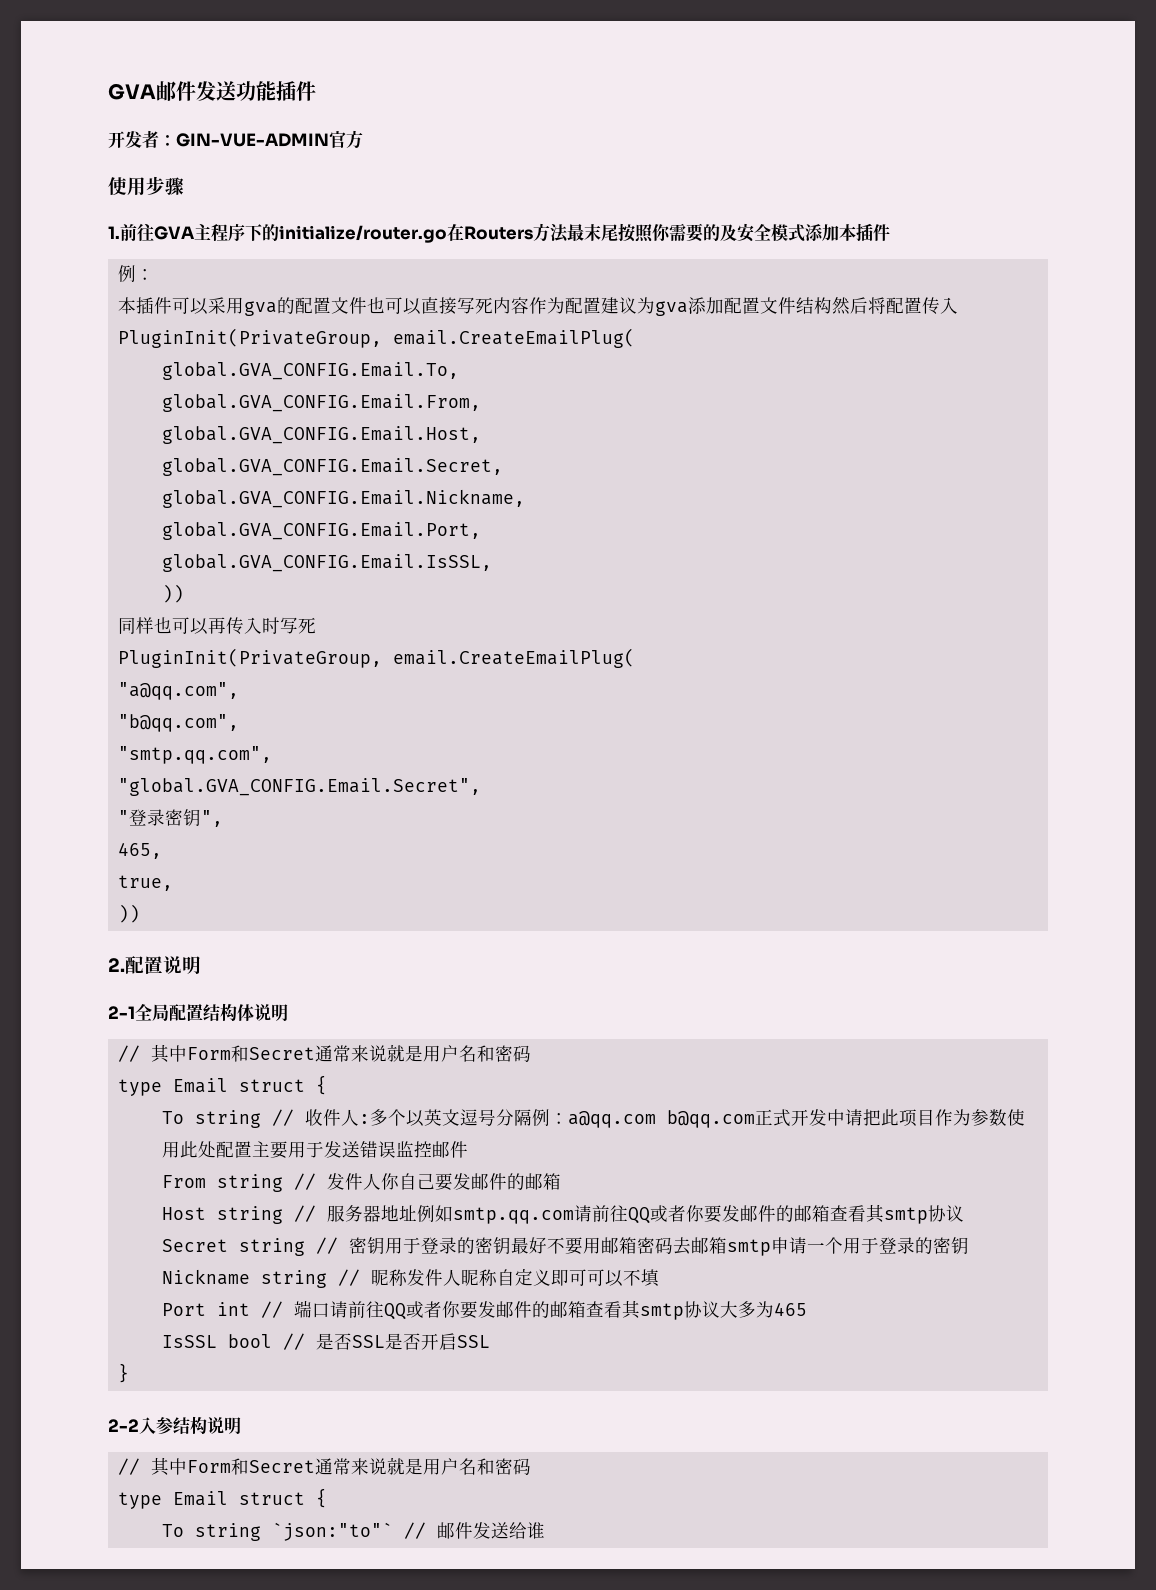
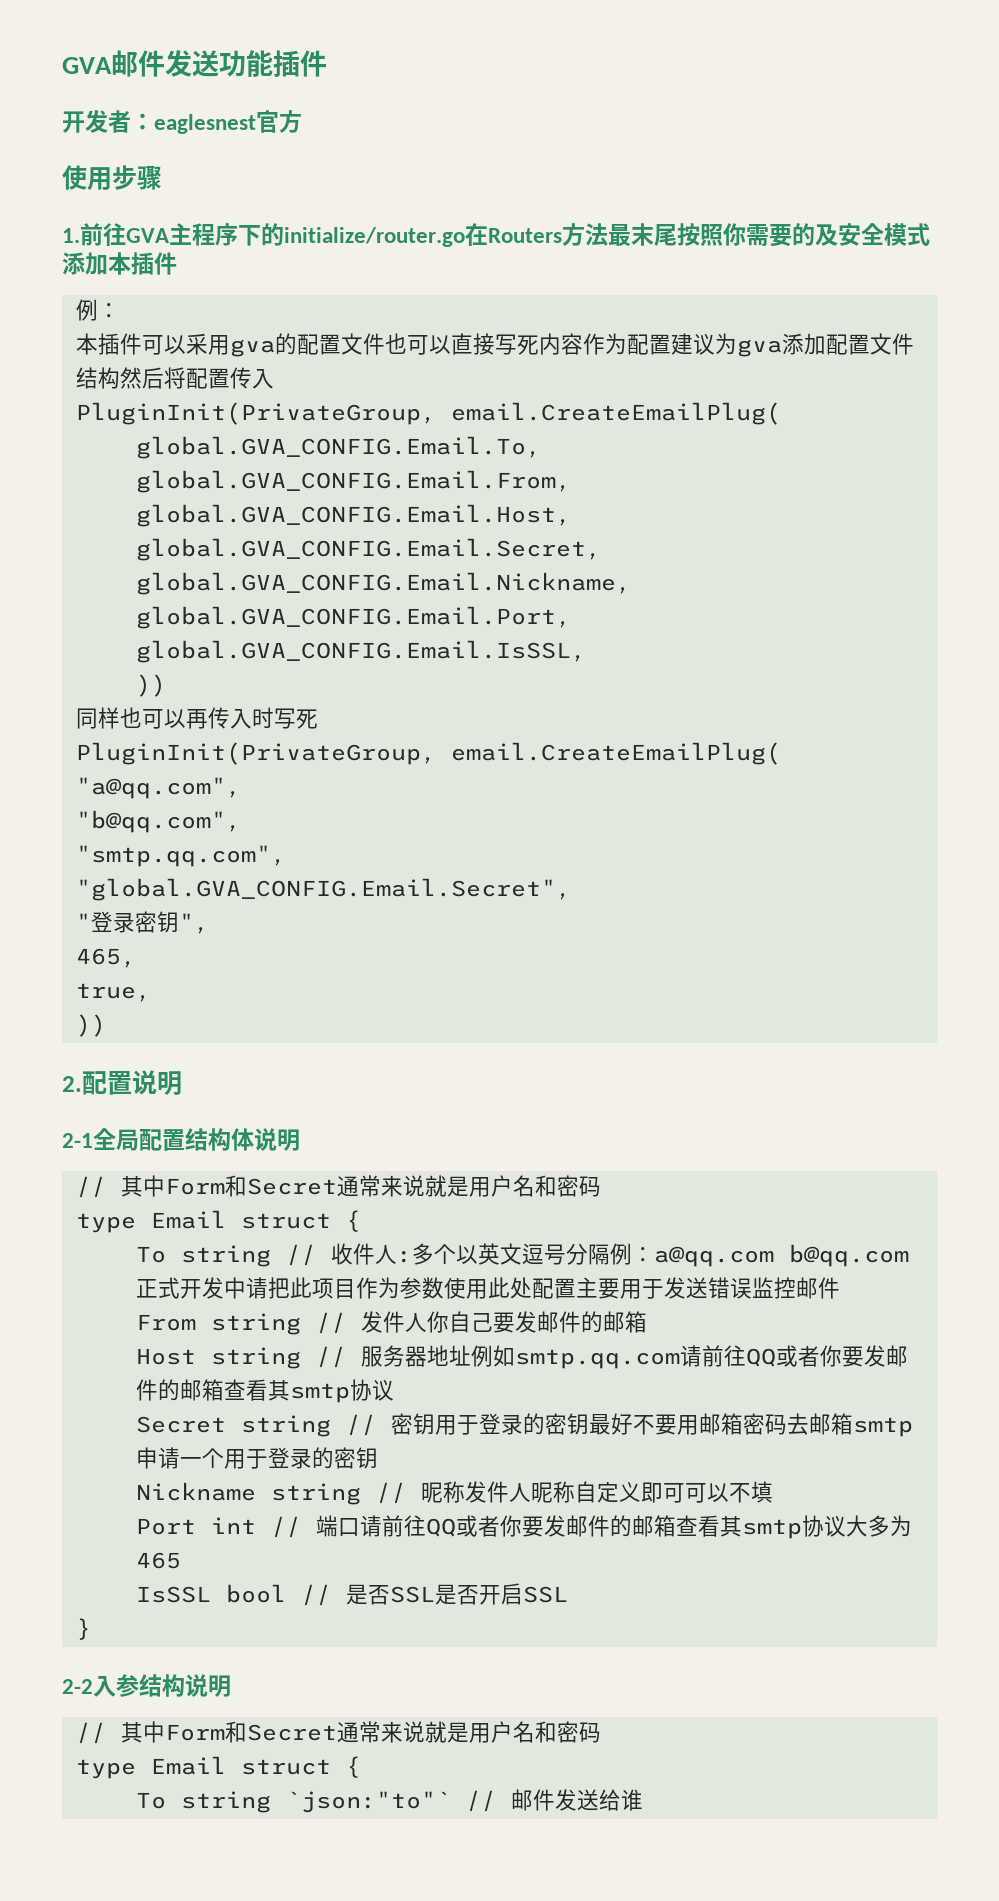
- 开发者：GIN-VUE-ADMIN官方
+ 开发者：eaglesnest官方

